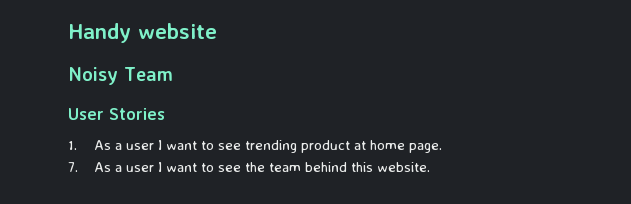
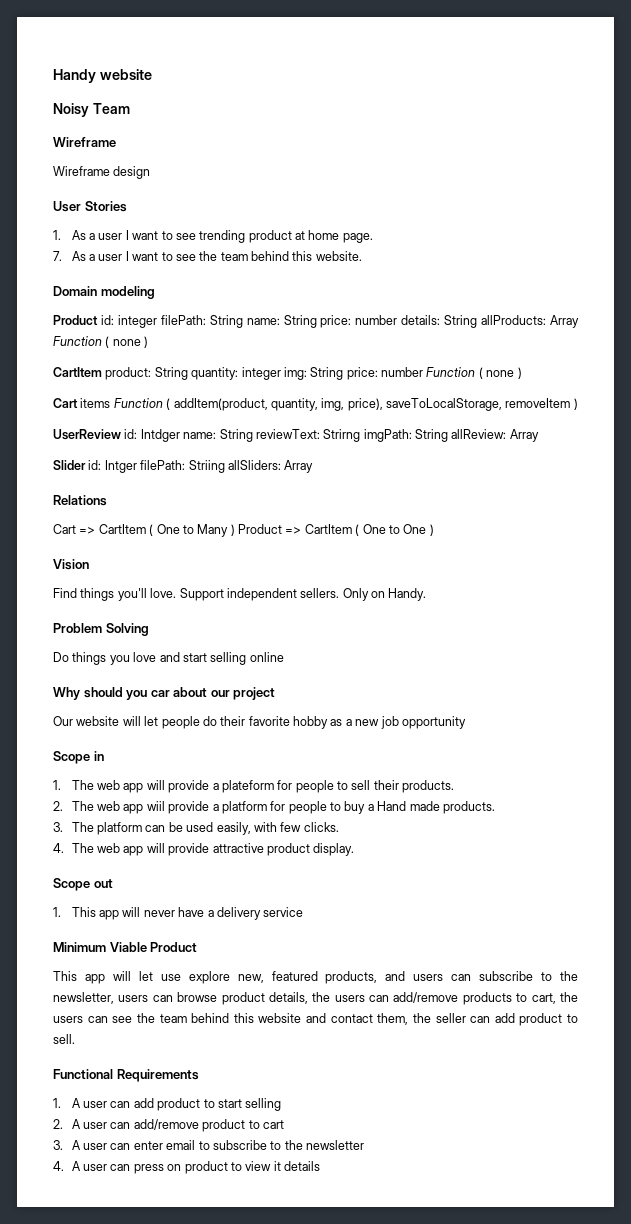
  Noisy Team
+ Wireframe
+ Wireframe design
+ Domain modeling
+ Product id: integer filePath: String name: String price: number details: String allProducts: Array Function ( none )
+ CartItem product: String quantity: integer img: String price: number Function ( none )
+ Cart items Function ( addItem(product, quantity, img, price), saveToLocalStorage, removeItem )
+ UserReview id: Intdger name: String reviewText: Strirng imgPath: String allReview: Array
+ Slider id: Intger filePath: Striing allSliders: Array
+ Relations
+ Cart => CartItem ( One to Many ) Product => CartItem ( One to One )
+ Vision
+ Find things you'll love. Support independent sellers. Only on Handy.
+ Problem Solving
+ Do things you love and start selling online
+ Why should you car about our project
+ Our website will let people do their favorite hobby as a new job opportunity
+ Scope in
+ 1. The web app will provide a plateform for people to sell their products.
+ 2. The web app wiil provide a platform for people to buy a Hand made products.
+ 3. The platform can be used easily, with few clicks.
+ 4. The web app will provide attractive product display.
+ Scope out
+ 1. This app will never have a delivery service
+ Minimum Viable Product
+ This app will let use explore new, featured products, and users can subscribe to the newsletter, users can browse product details, the users can add/remove products to cart, the users can see the team behind this website and contact them, the seller can add product to sell.
+ Functional Requirements
+ 1. A user can add product to start selling
+ 2. A user can add/remove product to cart
+ 3. A user can enter email to subscribe to the newsletter
+ 4. A user can press on product to view it details

